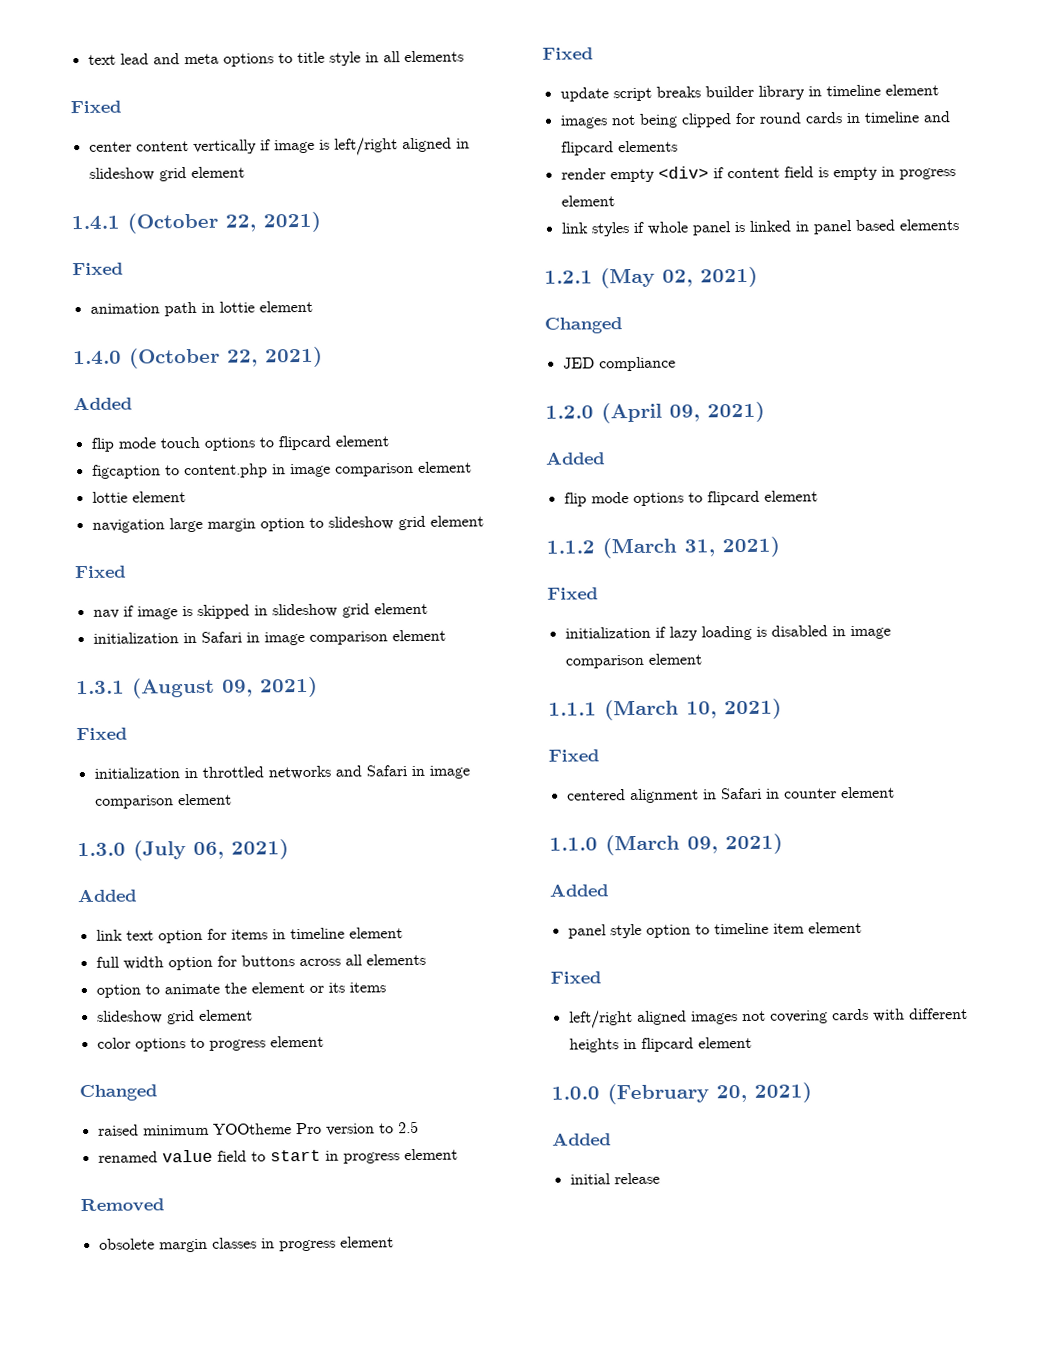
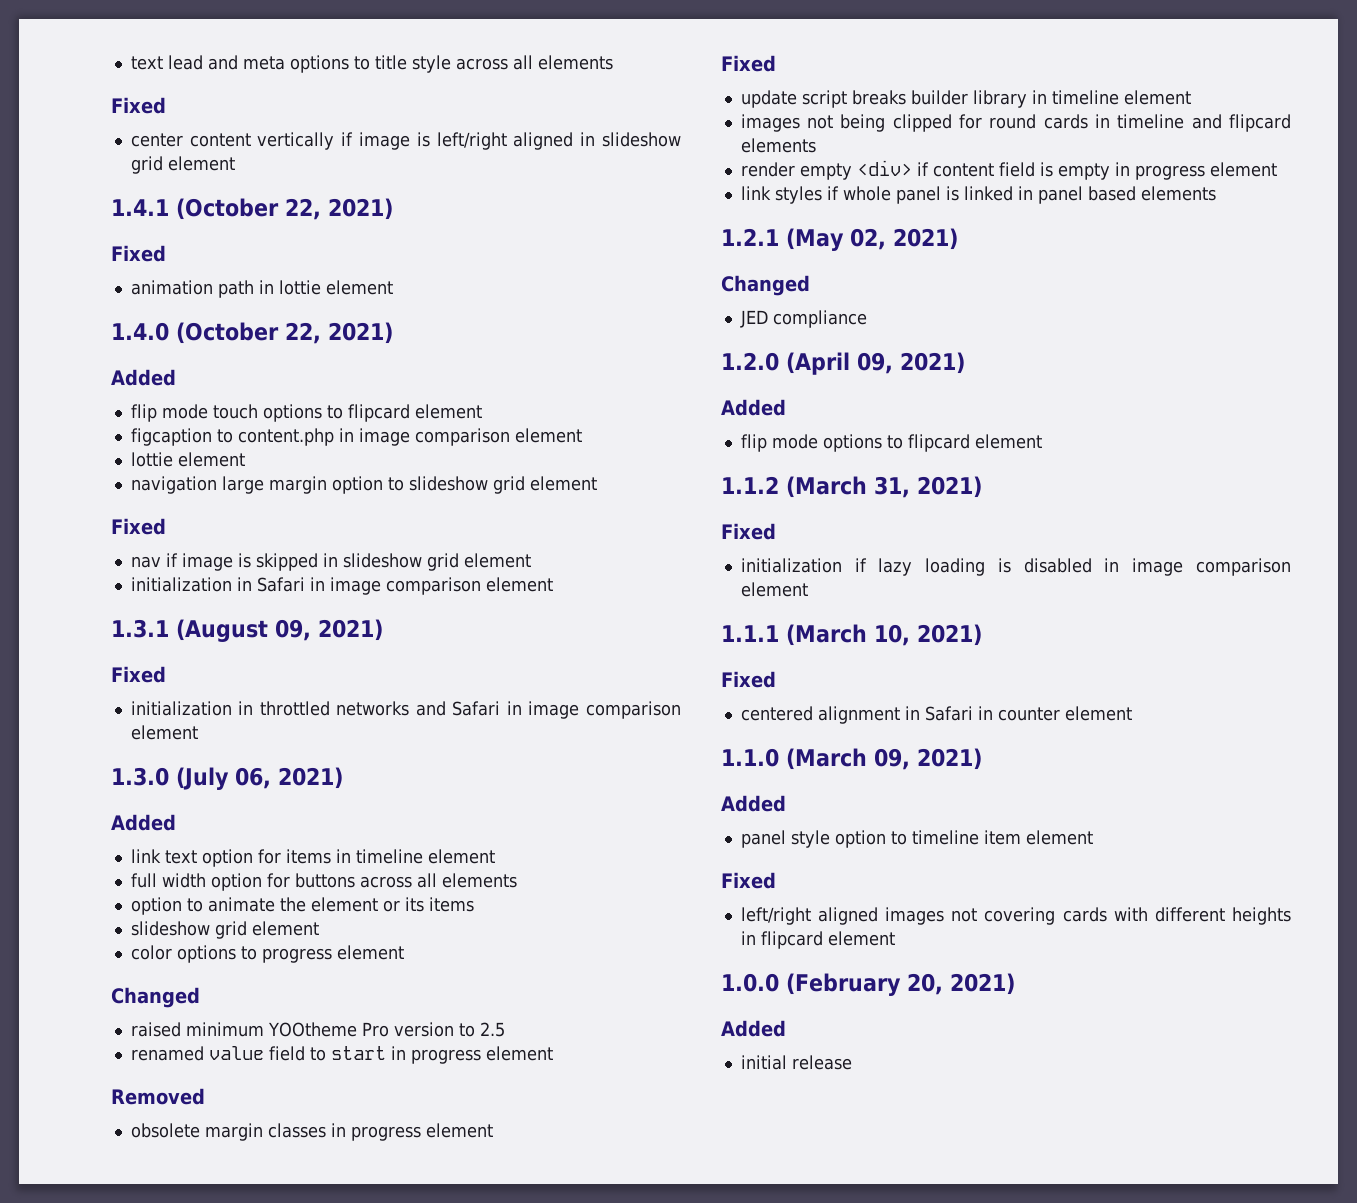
- text lead and meta options to title style in all elements
+ text lead and meta options to title style across all elements

